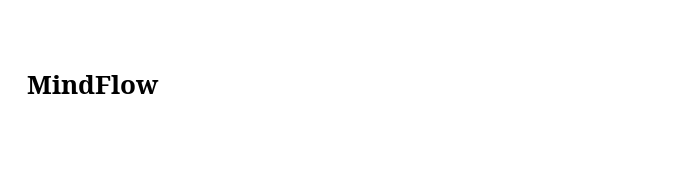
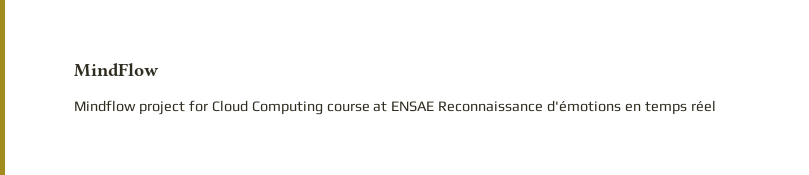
+ Mindflow project for Cloud Computing course at ENSAE Reconnaissance d'émotions en temps réel

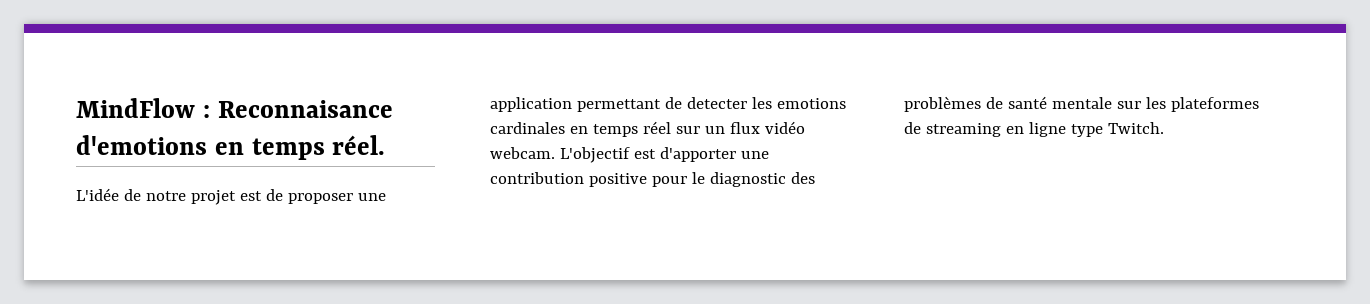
- MindFlow
- Mindflow project for Cloud Computing course at ENSAE Reconnaissance d'émotions en temps réel
+ MindFlow : Reconnaisance d'emotions en temps réel.
+ L'idée de notre projet est de proposer une application permettant de detecter les emotions cardinales en temps réel sur un flux vidéo webcam. L'objectif est d'apporter une contribution positive pour le diagnostic des problèmes de santé mentale sur les plateformes de streaming en ligne type Twitch.

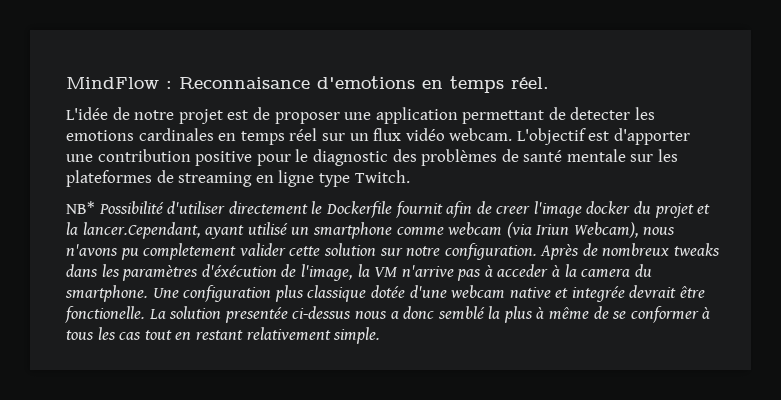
+ NB* Possibilité d'utiliser directement le Dockerfile fournit afin de creer l'image docker du projet et la lancer.Cependant, ayant utilisé un smartphone comme webcam (via Iriun Webcam), nous n'avons pu completement valider cette solution sur notre configuration. Après de nombreux tweaks dans les paramètres d'éxécution de l'image, la VM n'arrive pas à acceder à la camera du smartphone. Une configuration plus classique dotée d'une webcam native et integrée devrait être fonctionelle. La solution presentée ci-dessus nous a donc semblé la plus à même de se conformer à tous les cas tout en restant relativement simple.

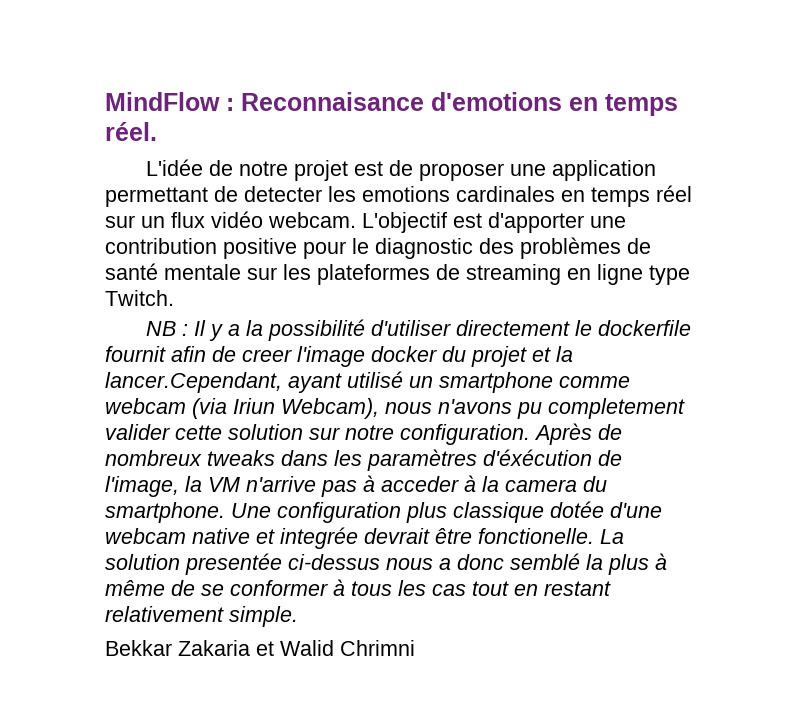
- NB* Possibilité d'utiliser directement le Dockerfile fournit afin de creer l'image docker du projet et la lancer.Cependant, ayant utilisé un smartphone comme webcam (via Iriun Webcam), nous n'avons pu completement valider cette solution sur notre configuration.
+ NB : Il y a la possibilité d'utiliser directement le dockerfile fournit afin de creer l'image docker du projet et la lancer.Cependant, ayant utilisé un smartphone comme webcam (via Iriun Webcam), nous n'avons pu completement valider cette solution sur notre configuration.
+ Bekkar Zakaria et Walid Chrimni

